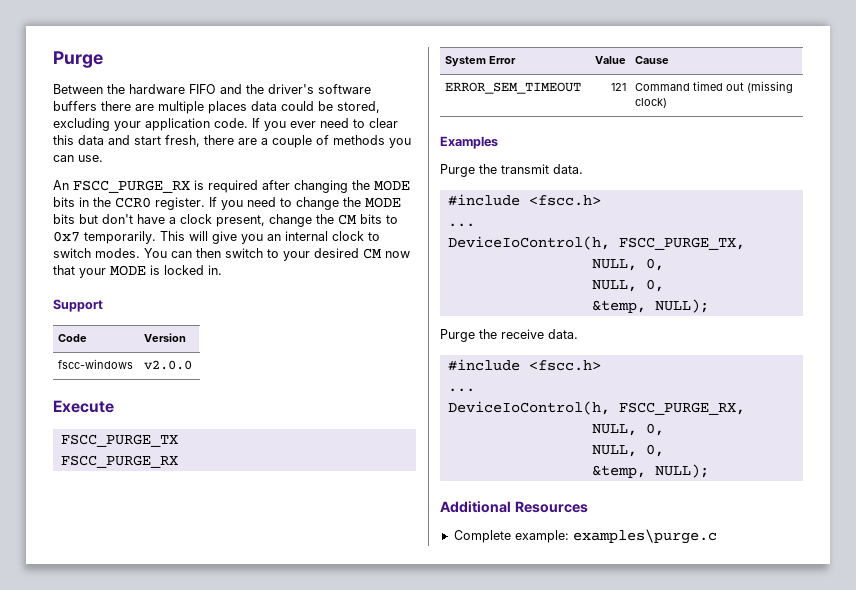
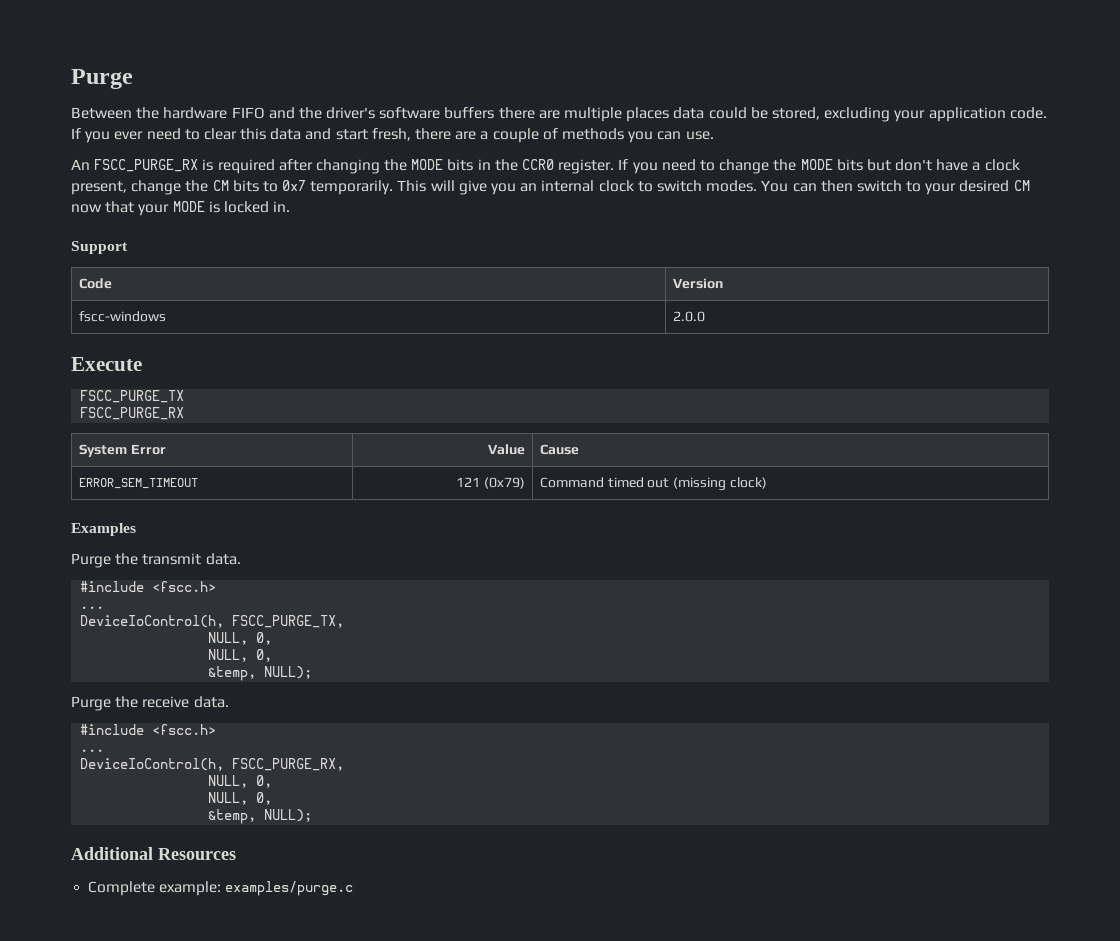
- fscc-windows | v2.0.0
+ fscc-windows | 2.0.0
- ERROR_SEM_TIMEOUT | 121 | Command timed out (missing clock)
+ ERROR_SEM_TIMEOUT | 121 (0x79) | Command timed out (missing clock)
- Complete example: examples\purge.c
+ Complete example: examples/purge.c

